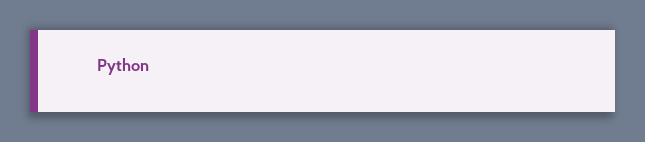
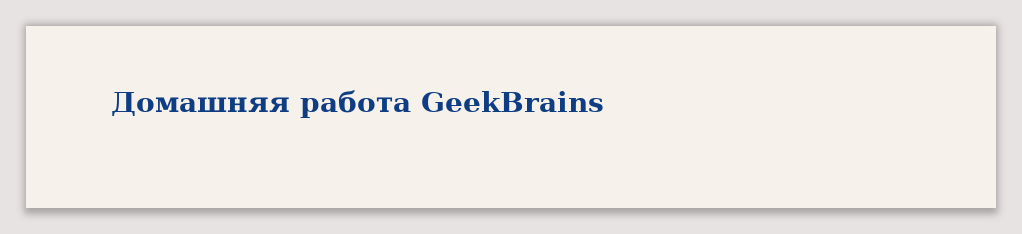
- Python
+ Домашняя работа GeekBrains

